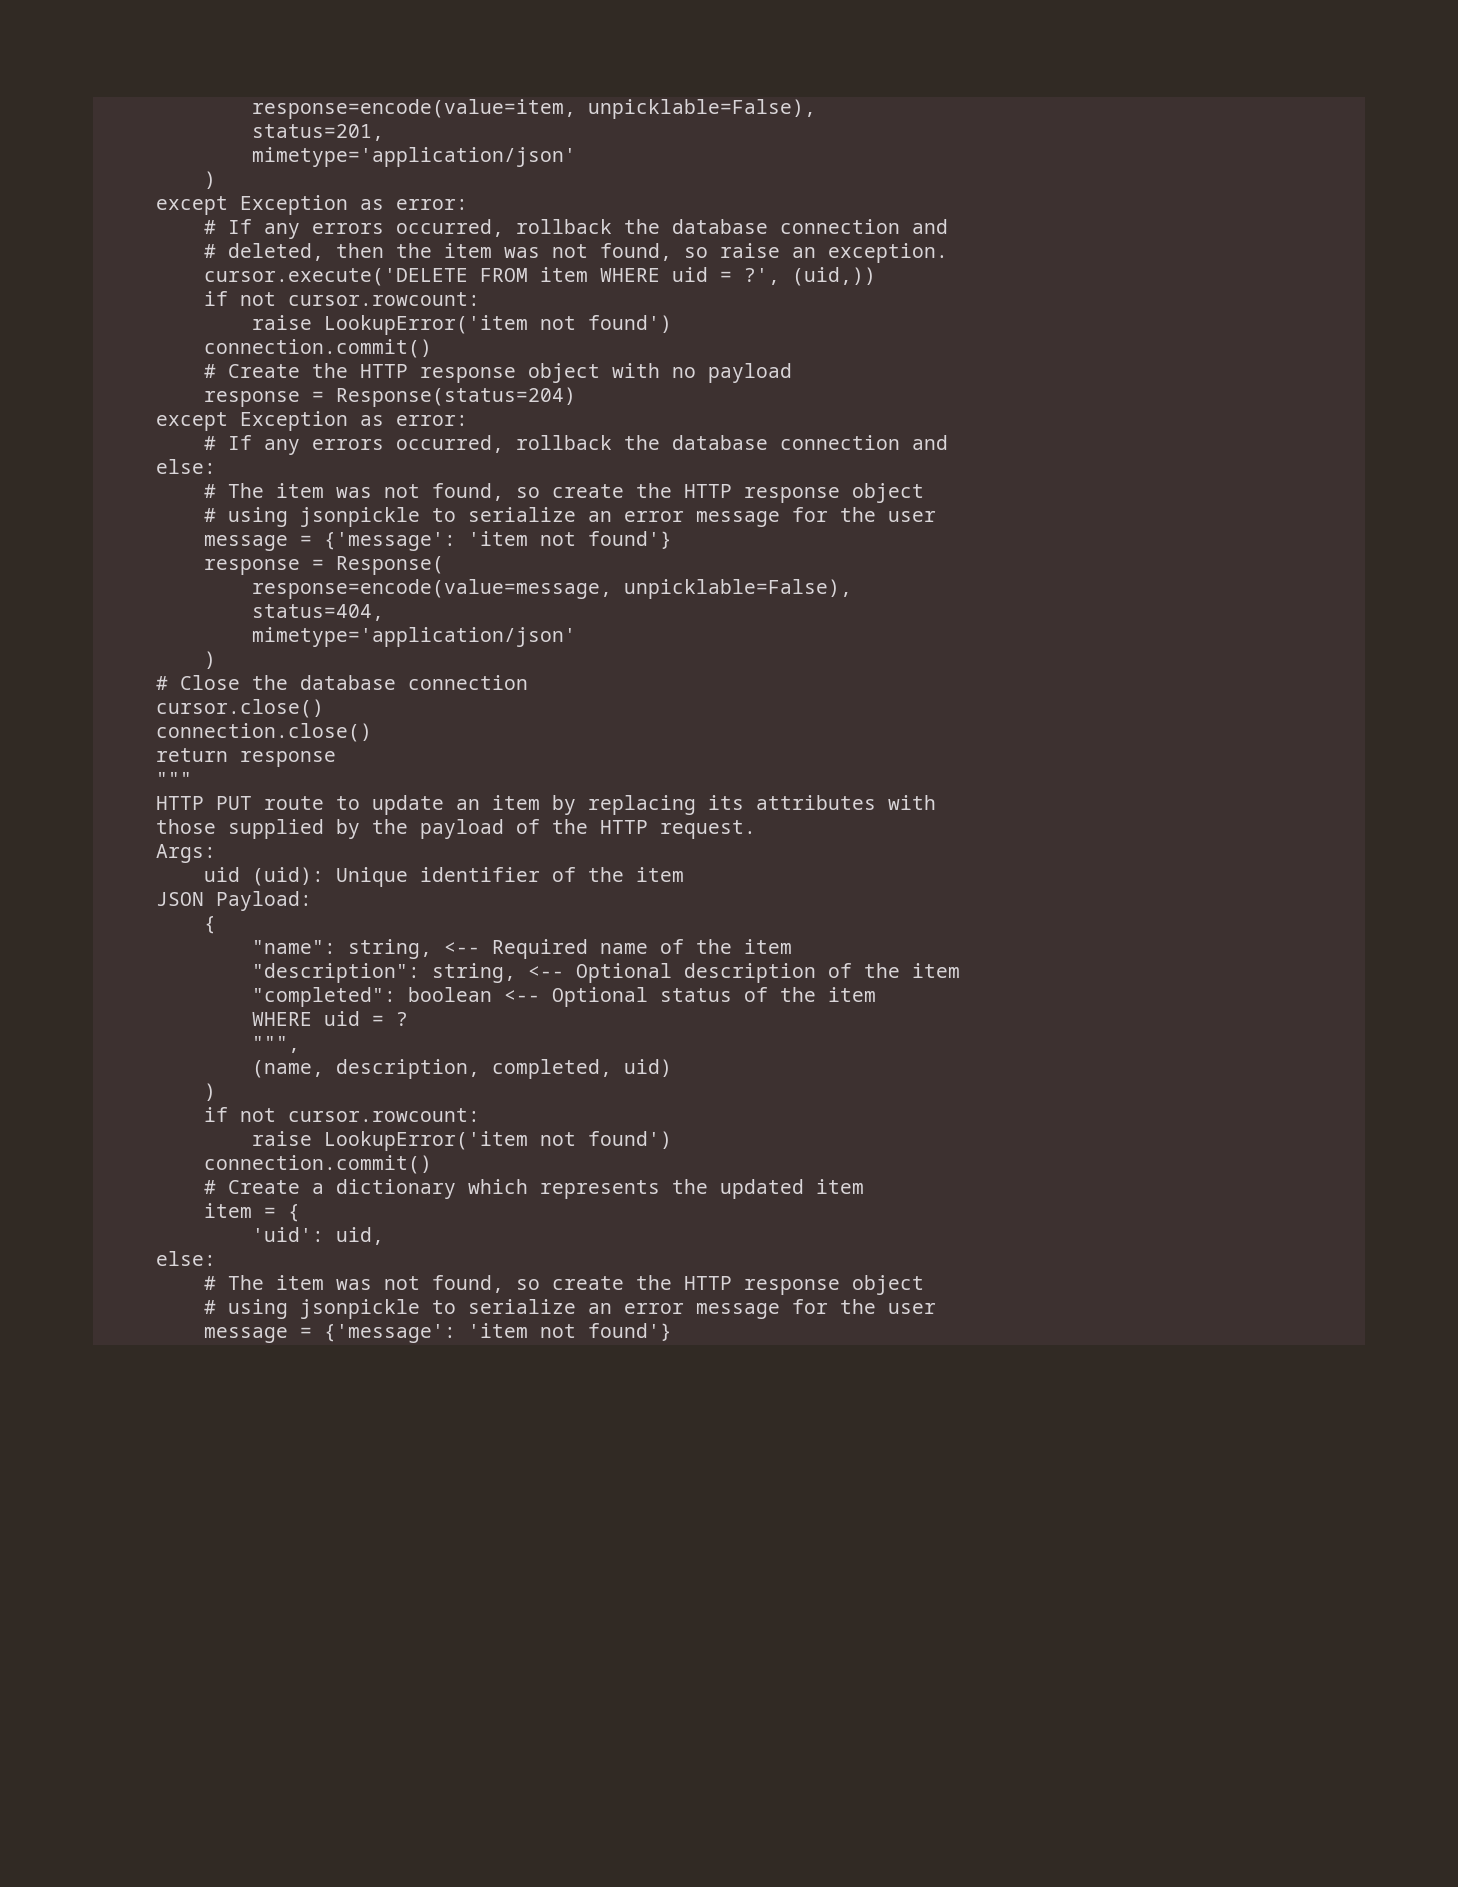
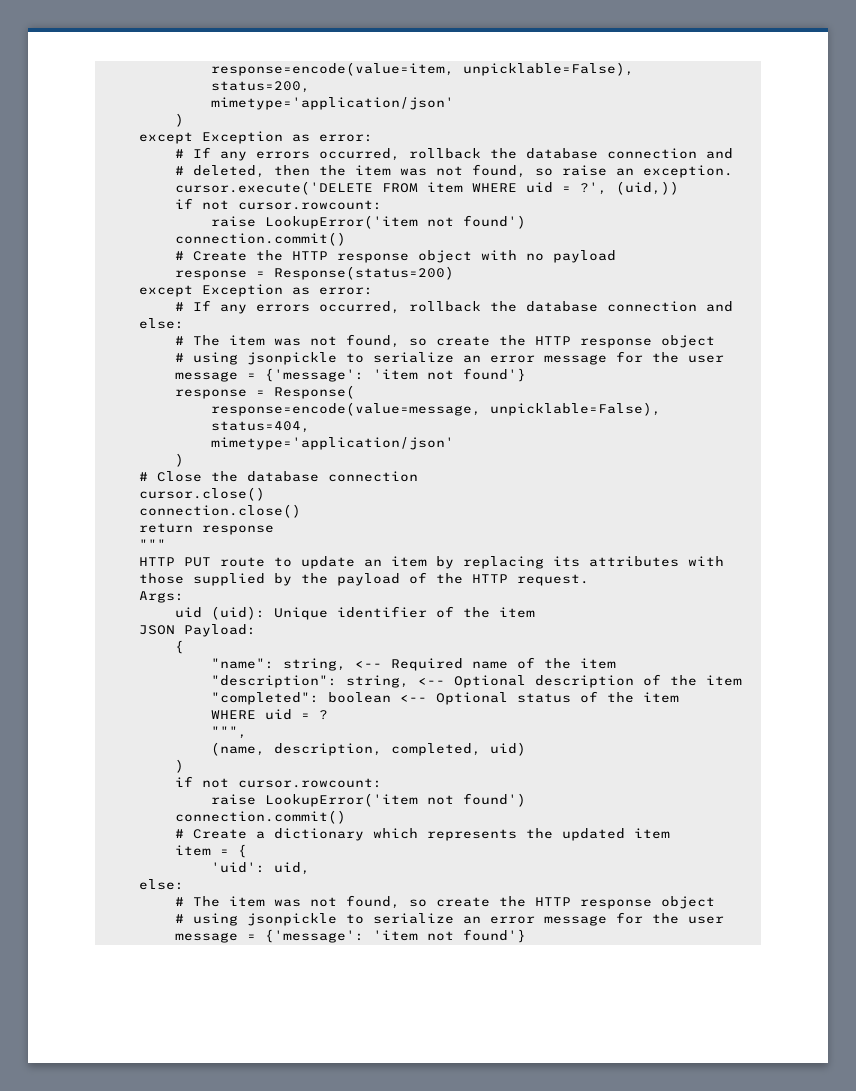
- status=201,
+ status=200,
- response = Response(status=204)
+ response = Response(status=200)

